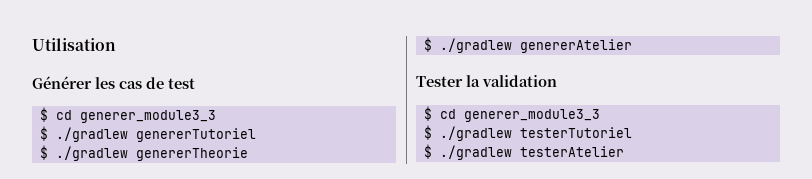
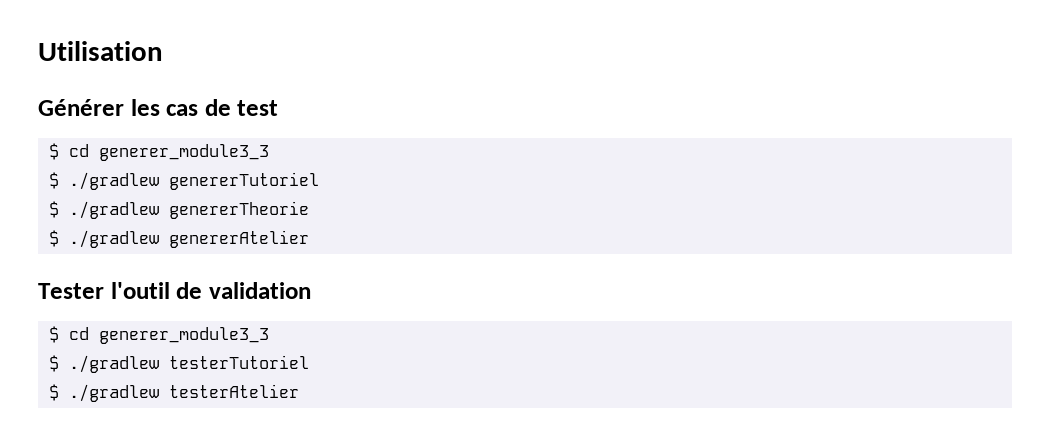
- Tester la validation
+ Tester l'outil de validation

